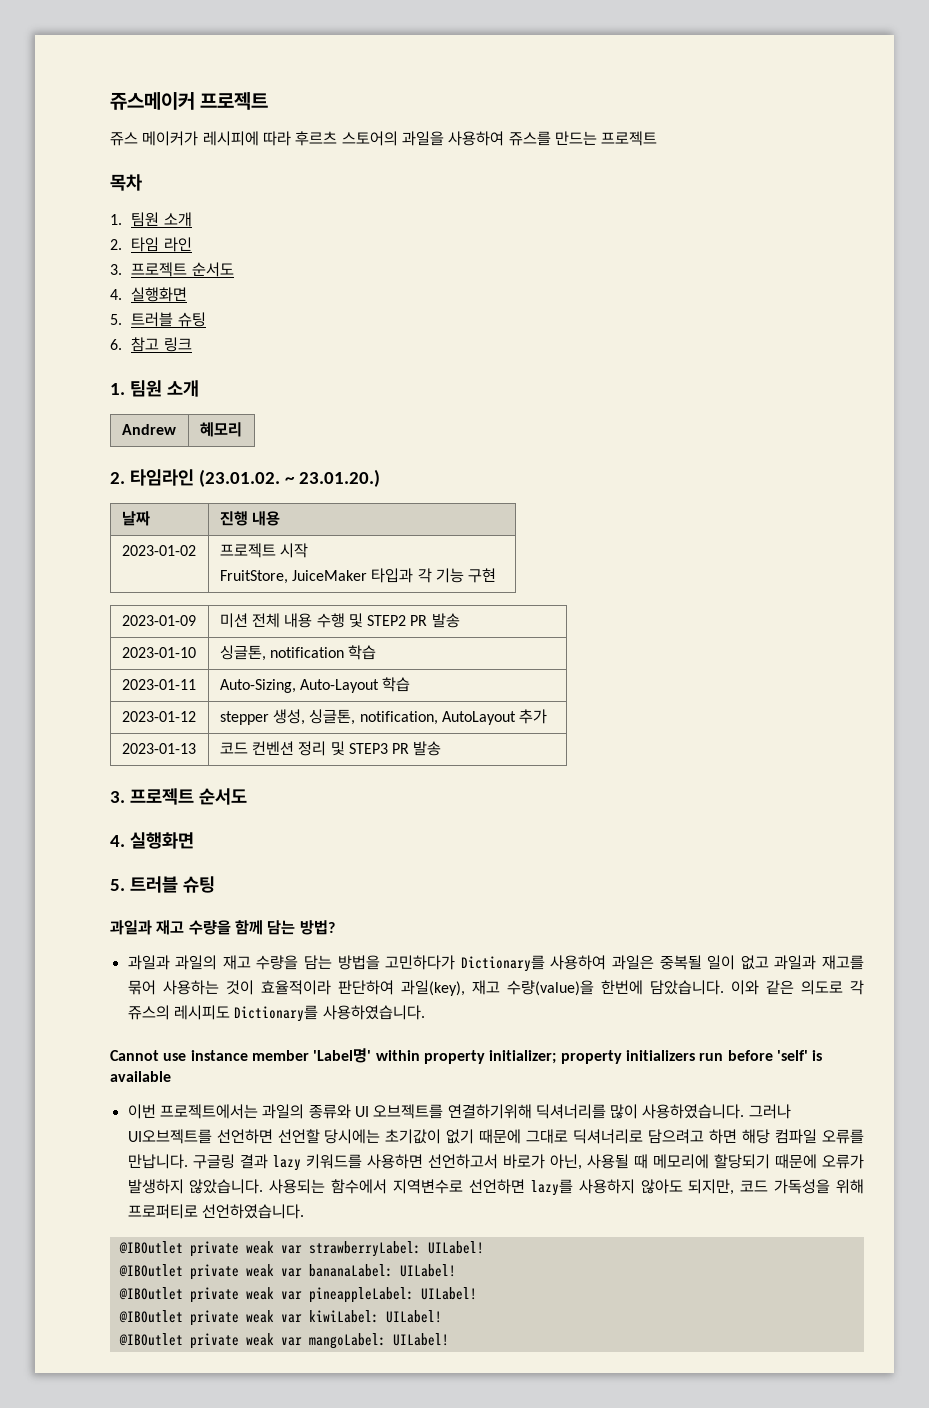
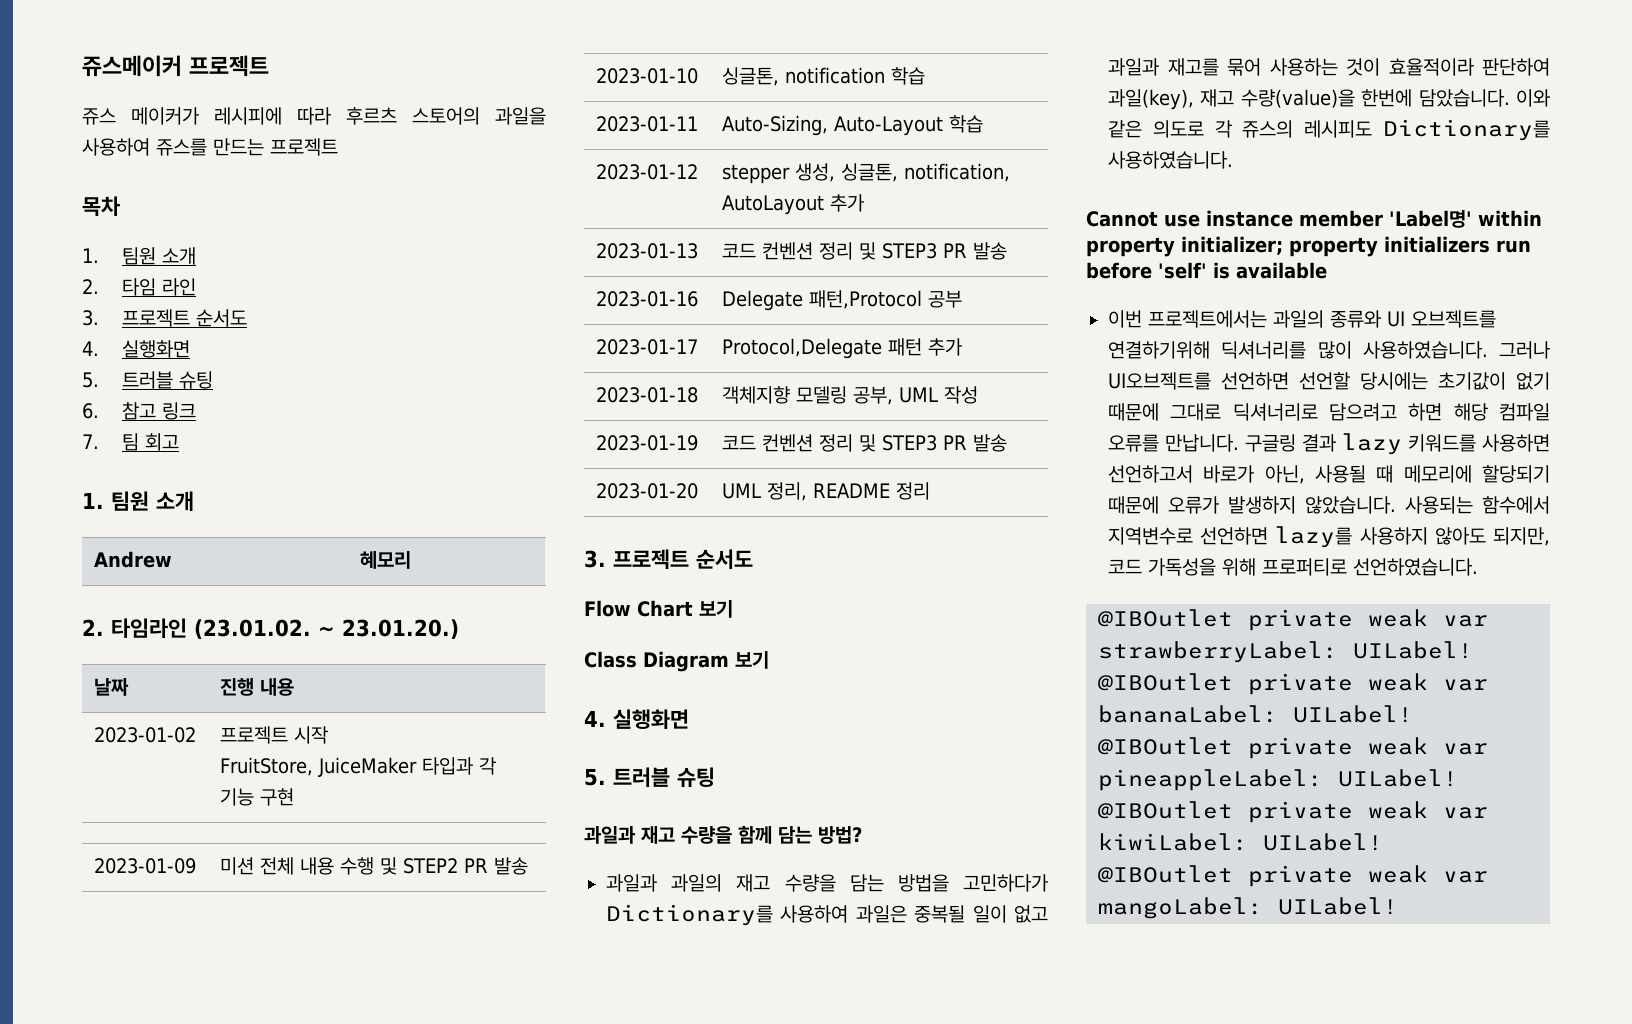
+ 7. 팀 회고
  2023-01-13 | 코드 컨벤션 정리 및 STEP3 PR 발송
+ 2023-01-16 | Delegate 패턴,Protocol 공부
+ 2023-01-17 | Protocol,Delegate 패턴 추가
+ 2023-01-18 | 객체지향 모델링 공부, UML 작성
+ 2023-01-19 | 코드 컨벤션 정리 및 STEP3 PR 발송
+ 2023-01-20 | UML 정리, README 정리
  3. 프로젝트 순서도
+ Flow Chart 보기
+ Class Diagram 보기

